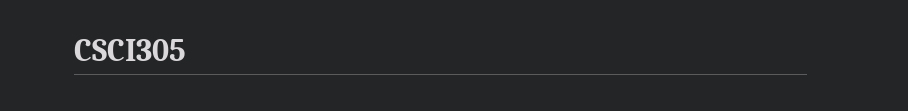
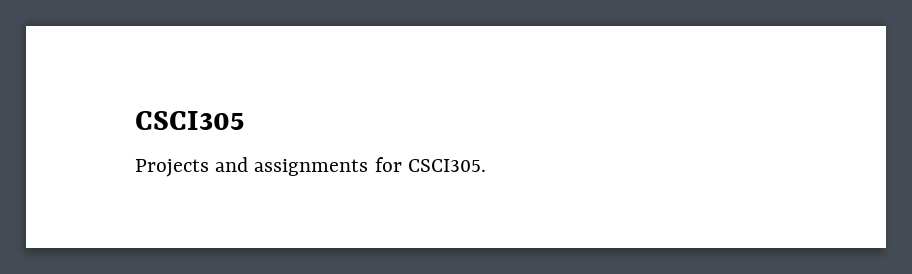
+ Projects and assignments for CSCI305.

